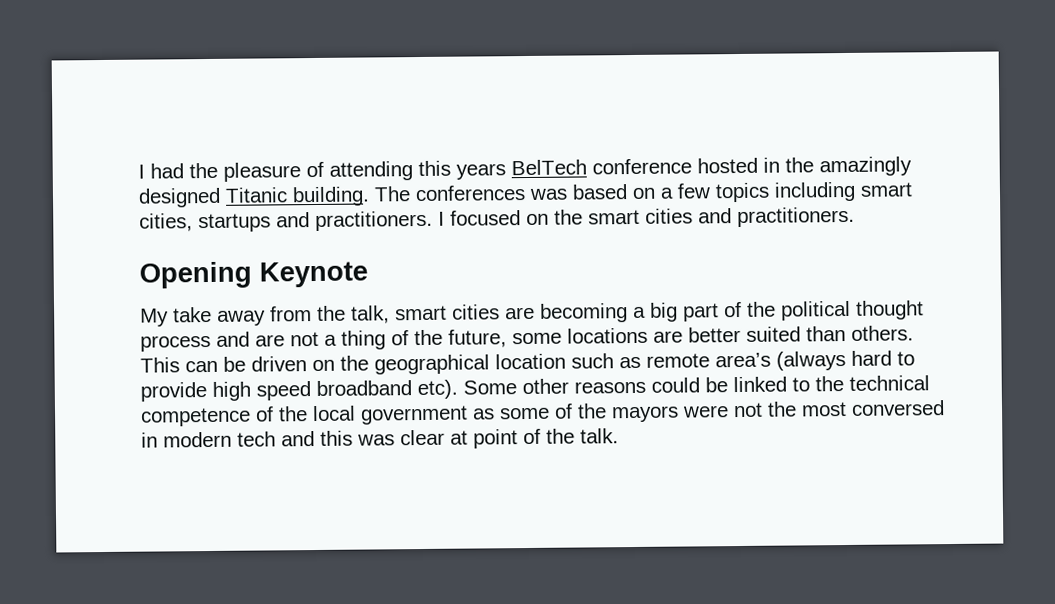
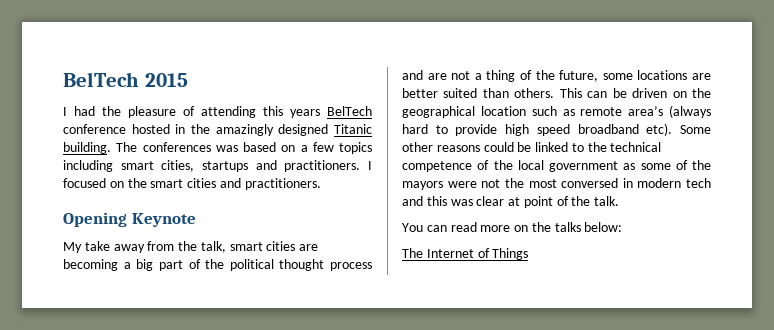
+ BelTech 2015
+ You can read more on the talks below:
+ The Internet of Things

